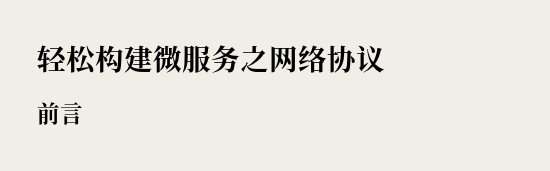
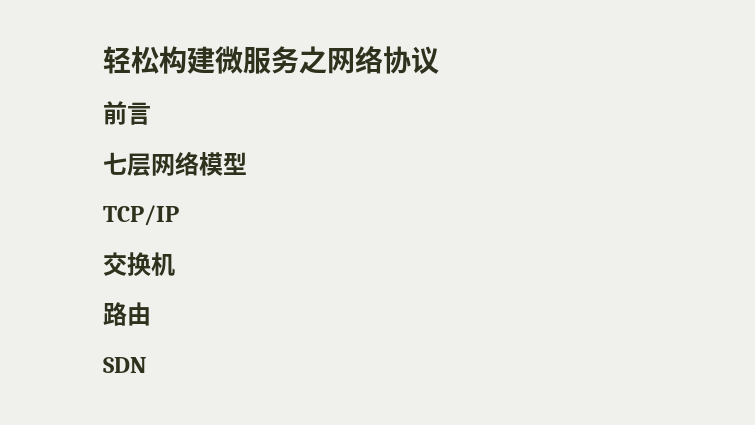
+ 七层网络模型
+ TCP/IP
+ 交换机
+ 路由
+ SDN

